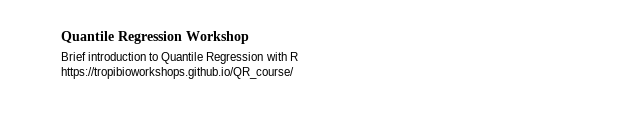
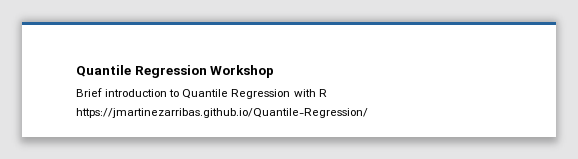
- https://tropibioworkshops.github.io/QR_course/
+ https://jmartinezarribas.github.io/Quantile-Regression/

